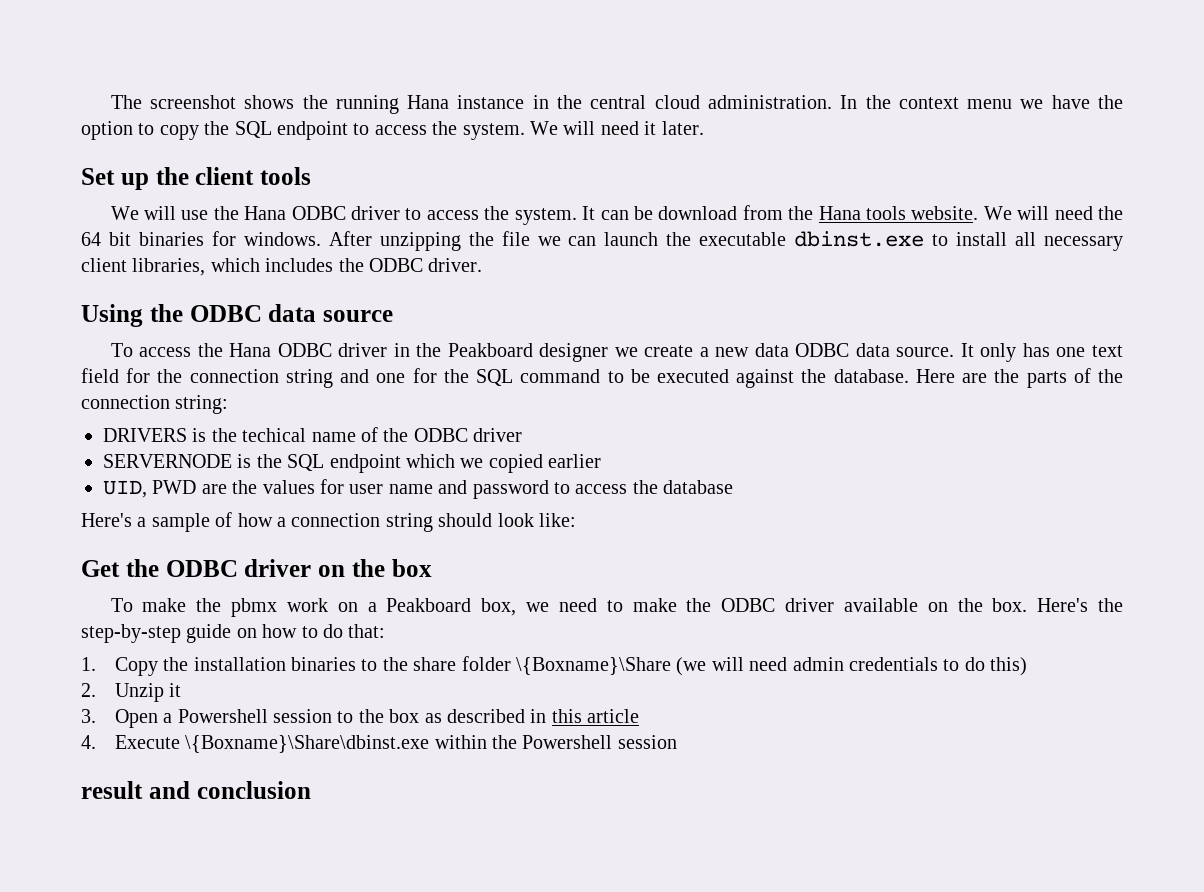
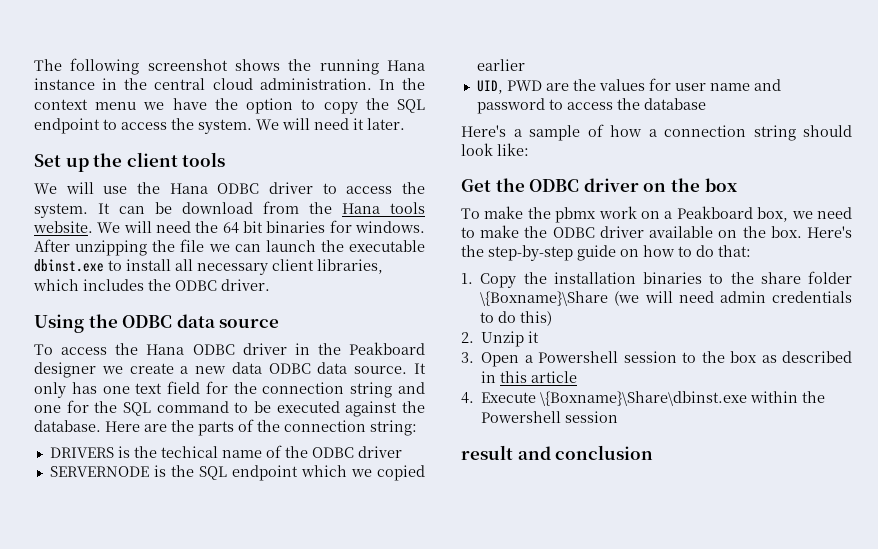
- The screenshot shows the running Hana instance in the central cloud administration.
+ The following screenshot shows the running Hana instance in the central cloud administration.

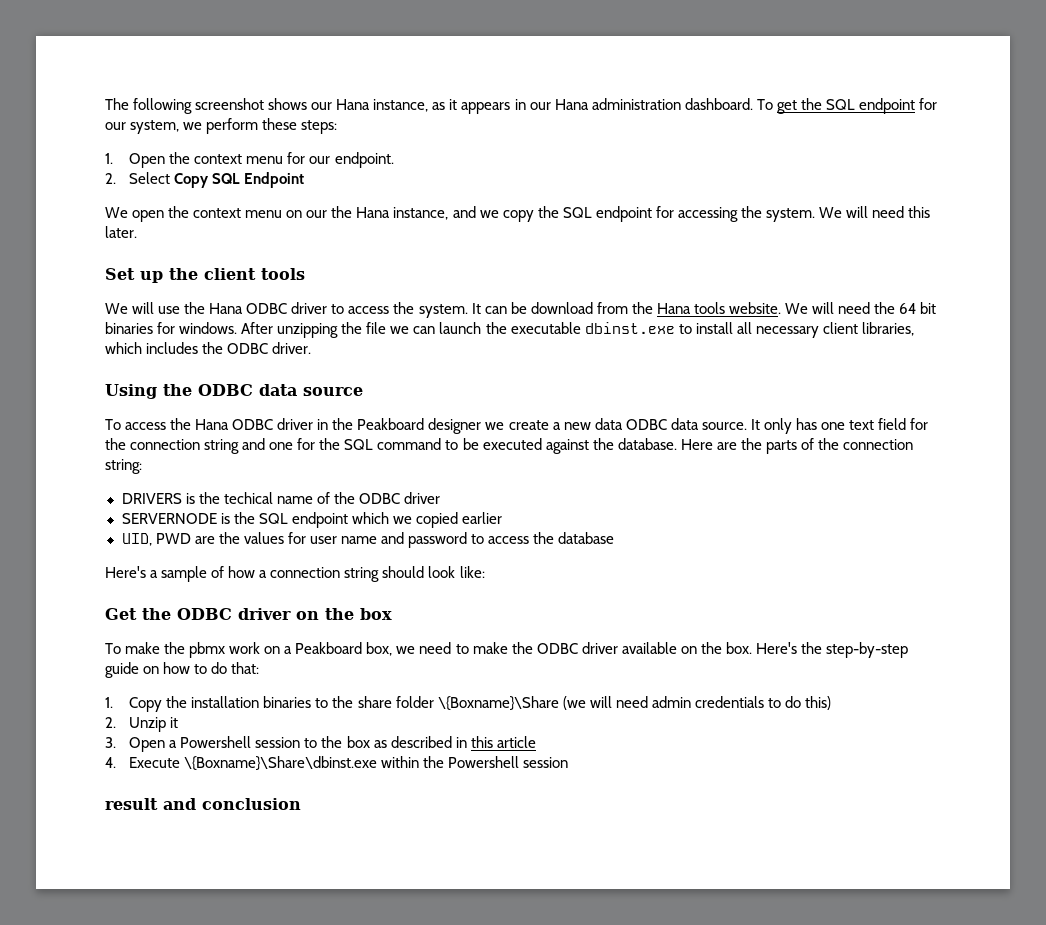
- The following screenshot shows the running Hana instance in the central cloud administration. In the context menu we have the option to copy the SQL endpoint to access the system.
+ The following screenshot shows our Hana instance, as it appears in our Hana administration dashboard. To get the SQL endpoint for our system, we perform these steps:
+ 1. Open the context menu for our endpoint.
+ 2. Select Copy SQL Endpoint
+ We open the context menu on our the Hana instance, and we copy the SQL endpoint for accessing the system.
- We will need it later.
+ We will need this later.

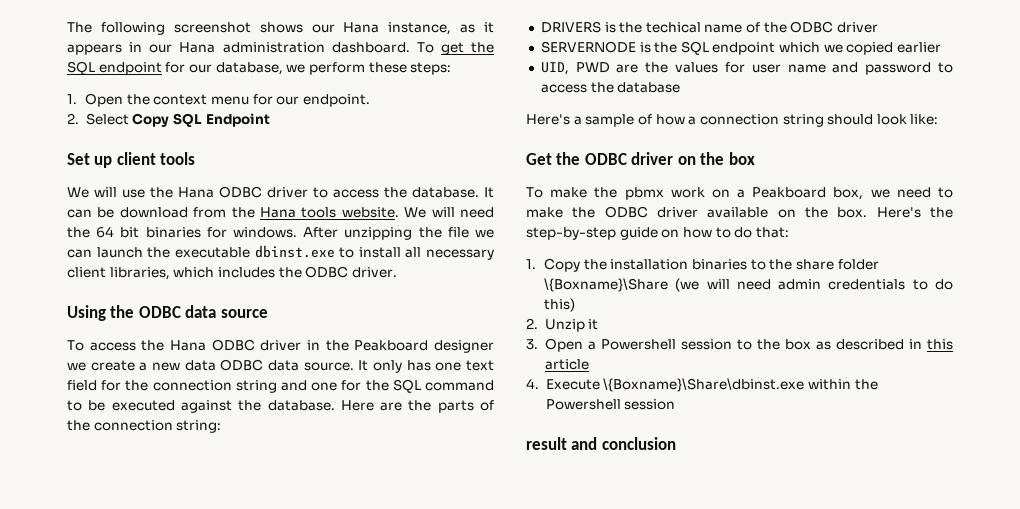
- To get the SQL endpoint for our system, we perform these steps:
+ To get the SQL endpoint for our database, we perform these steps:
- We open the context menu on our the Hana instance, and we copy the SQL endpoint for accessing the system. We will need this later.
- Set up the client tools
+ Set up client tools
- We will use the Hana ODBC driver to access the system.
+ We will use the Hana ODBC driver to access the database.

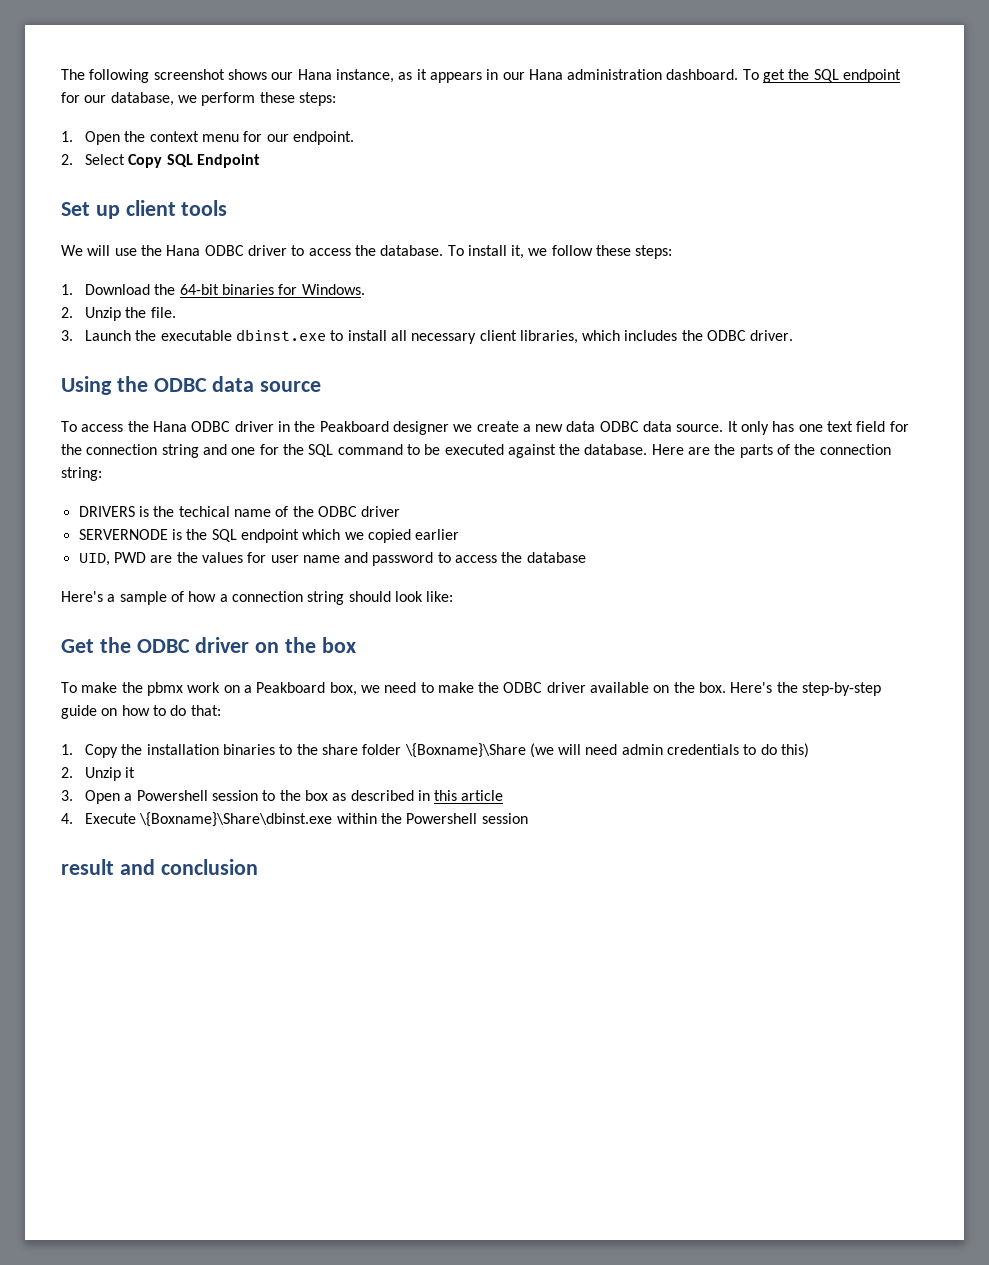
- It can be download from the Hana tools website. We will need the 64 bit binaries for windows. After unzipping the file we can launch the executable dbinst.exe to install all necessary client libraries, which includes the ODBC driver.
+ To install it, we follow these steps:
+ 1. Download the 64-bit binaries for Windows.
+ 2. Unzip the file.
+ 3. Launch the executable dbinst.exe to install all necessary client libraries, which includes the ODBC driver.

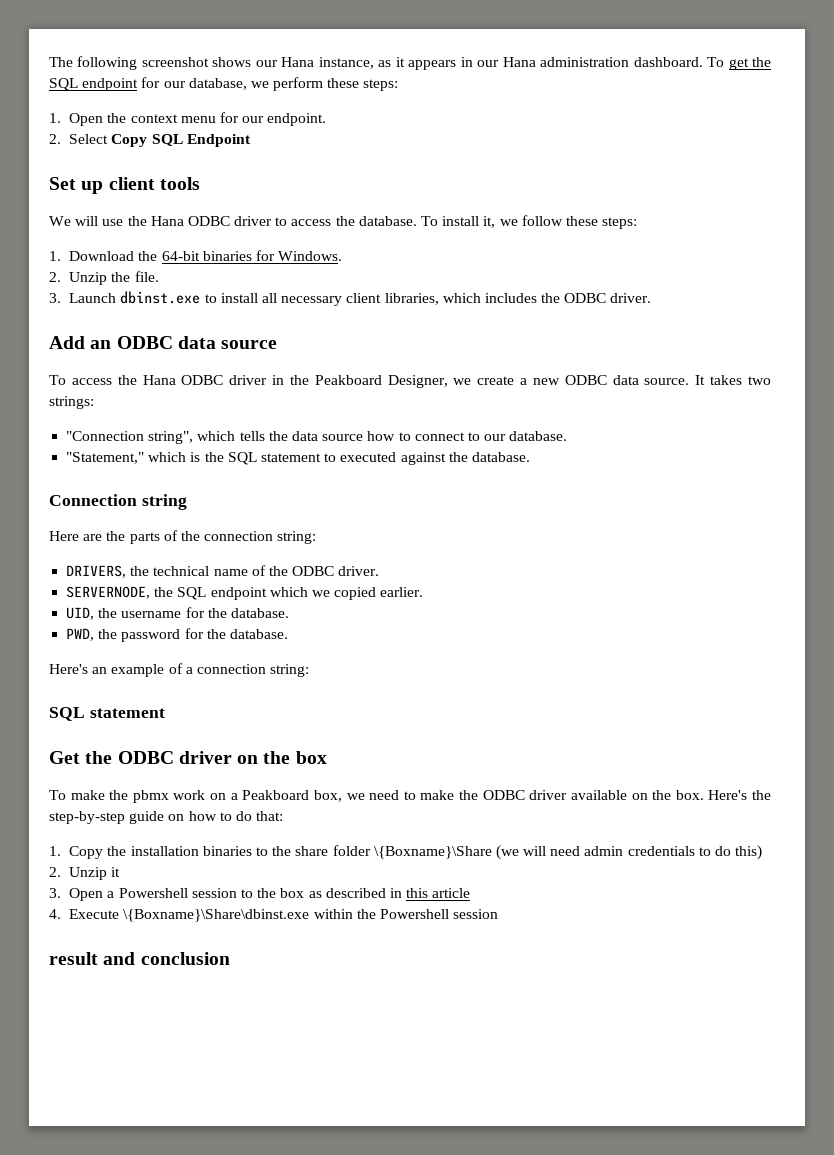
- 3. Launch the executable dbinst.exe to install all necessary client libraries, which includes the ODBC driver.
+ 3. Launch dbinst.exe to install all necessary client libraries, which includes the ODBC driver.
- Using the ODBC data source
+ Add an ODBC data source
- To access the Hana ODBC driver in the Peakboard designer we create a new data ODBC data source.
+ To access the Hana ODBC driver in the Peakboard Designer, we create a new ODBC data source.
- It only has one text field for the connection string and one for the SQL command to be executed against the database. Here are the parts of the connection string:
+ It takes two strings:
+ "Connection string", which tells the data source how to connect to our database.
+ "Statement," which is the SQL statement to executed against the database.
+ Connection string
+ Here are the parts of the connection string:
- DRIVERS is the techical name of the ODBC driver
- SERVERNODE is the SQL endpoint which we copied earlier
+ DRIVERS, the technical name of the ODBC driver.
+ SERVERNODE, the SQL endpoint which we copied earlier.
- UID, PWD are the values for user name and password to access the database
- Here's a sample of how a connection string should look like:
+ UID, the username for the database.
+ PWD, the password for the database.
+ Here's an example of a connection string:
+ SQL statement

